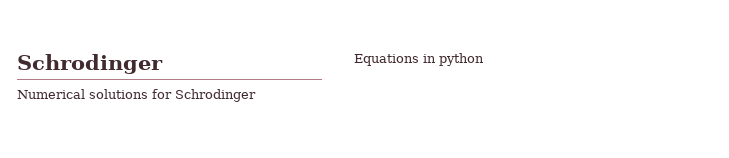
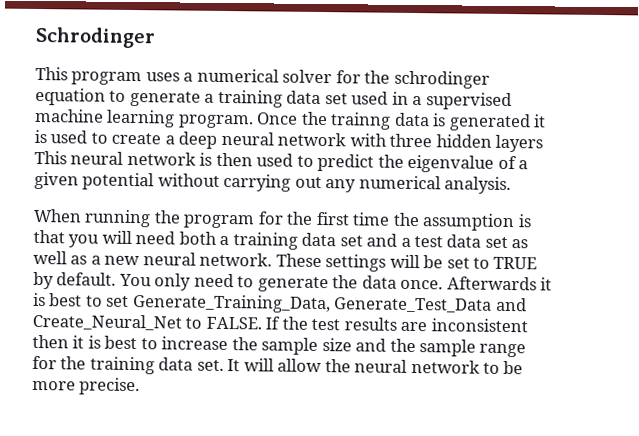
- Numerical solutions for Schrodinger Equations in python
+ This program uses a numerical solver for the schrodinger equation to generate a training data set used in a supervised machine learning program. Once the trainng data is generated it is used to create a deep neural network with three hidden layers This neural network is then used to predict the eigenvalue of a given potential without carrying out any numerical analysis.
+ When running the program for the first time the assumption is that you will need both a training data set and a test data set as well as a new neural network. These settings will be set to TRUE by default. You only need to generate the data once. Afterwards it is best to set Generate_Training_Data, Generate_Test_Data and Create_Neural_Net to FALSE. If the test results are inconsistent then it is best to increase the sample size and the sample range for the training data set. It will allow the neural network to be more precise.

